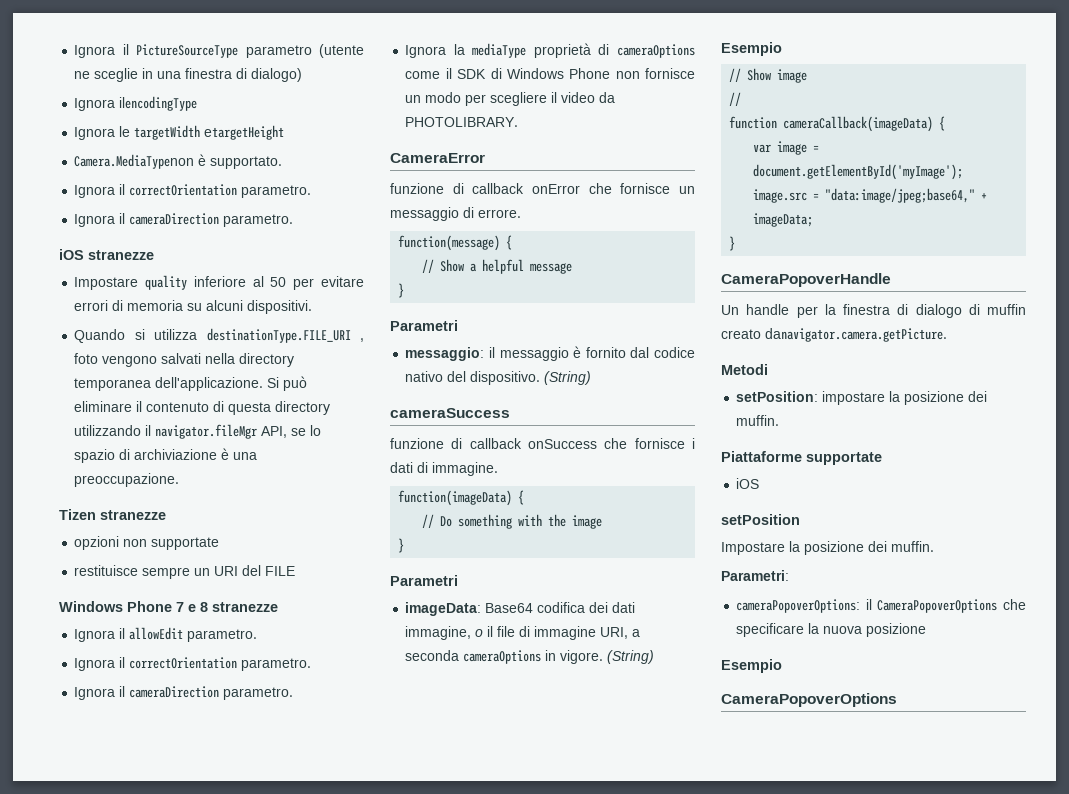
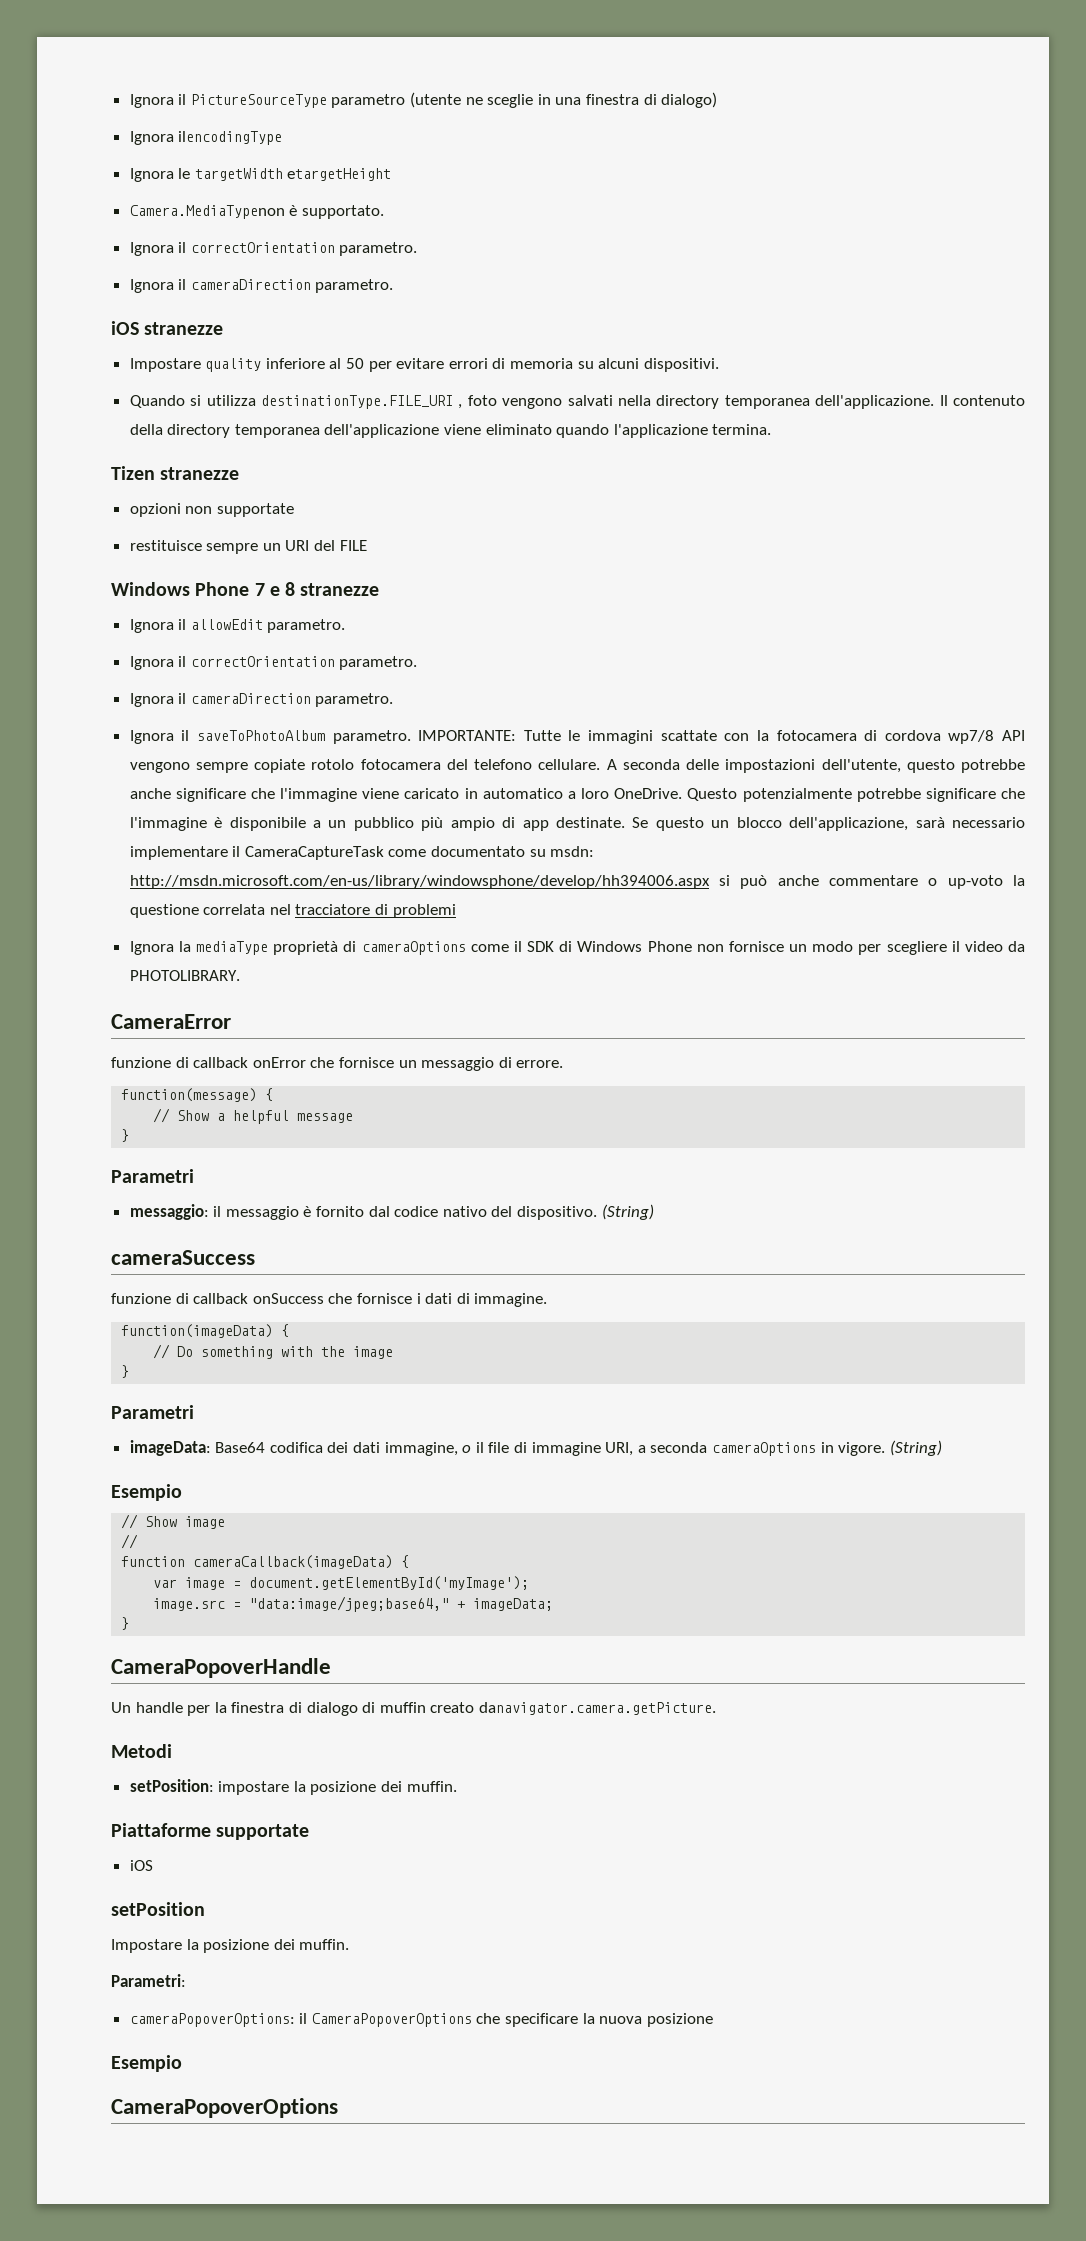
- Si può eliminare il contenuto di questa directory utilizzando il navigator.fileMgr API, se lo spazio di archiviazione è una preoccupazione.
+ Il contenuto della directory temporanea dell'applicazione viene eliminato quando l'applicazione termina.
+ Ignora il saveToPhotoAlbum parametro. IMPORTANTE: Tutte le immagini scattate con la fotocamera di cordova wp7/8 API vengono sempre copiate rotolo fotocamera del telefono cellulare. A seconda delle impostazioni dell'utente, questo potrebbe anche significare che l'immagine viene caricato in automatico a loro OneDrive. Questo potenzialmente potrebbe significare che l'immagine è disponibile a un pubblico più ampio di app destinate. Se questo un blocco dell'applicazione, sarà necessario implementare il CameraCaptureTask come documentato su msdn: http://msdn.microsoft.com/en-us/library/windowsphone/develop/hh394006.aspx si può anche commentare o up-voto la questione correlata nel tracciatore di problemi

